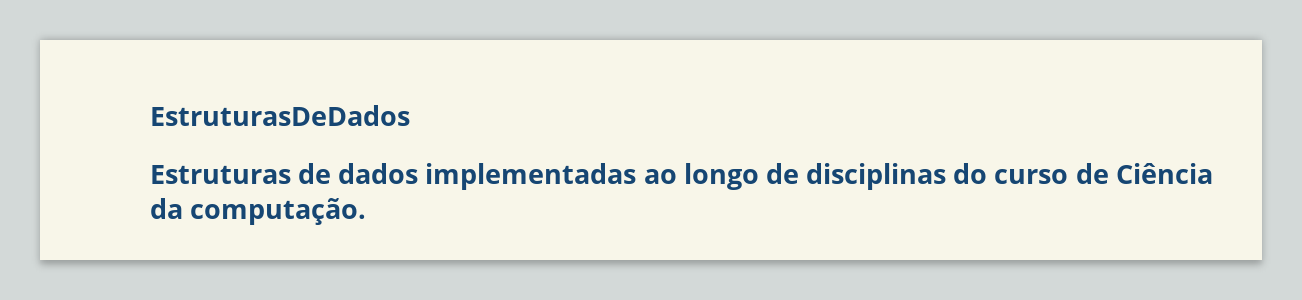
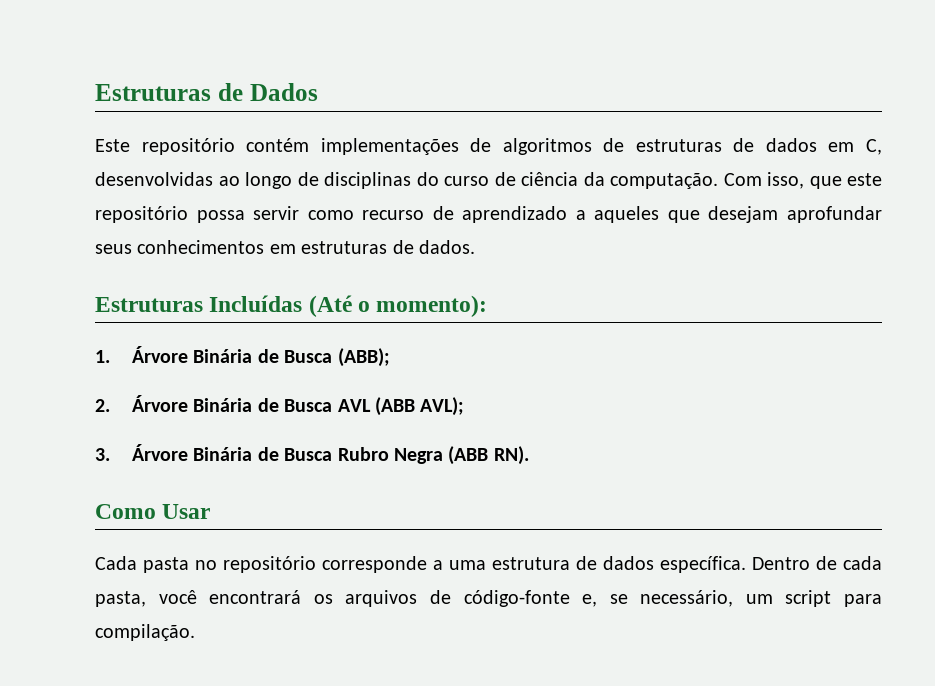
- EstruturasDeDados
- Estruturas de dados implementadas ao longo de disciplinas do curso de Ciência da computação.
+ Estruturas de Dados
+ Este repositório contém implementações de algoritmos de estruturas de dados em C, desenvolvidas ao longo de disciplinas do curso de ciência da computação.
+ Com isso, que este repositório possa servir como recurso de aprendizado a aqueles que desejam aprofundar seus conhecimentos em estruturas de dados.
+ Estruturas Incluídas (Até o momento):
+ 1. Árvore Binária de Busca (ABB);
+ 2. Árvore Binária de Busca AVL (ABB AVL);
+ 3. Árvore Binária de Busca Rubro Negra (ABB RN).
+ Como Usar
+ Cada pasta no repositório corresponde a uma estrutura de dados específica. Dentro de cada pasta, você encontrará os arquivos de código-fonte e, se necessário, um script para compilação.

